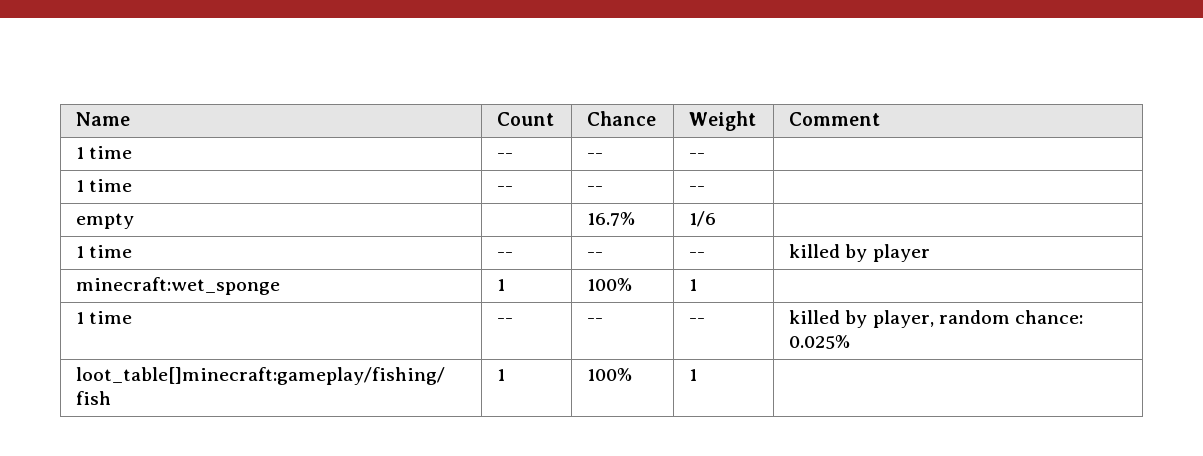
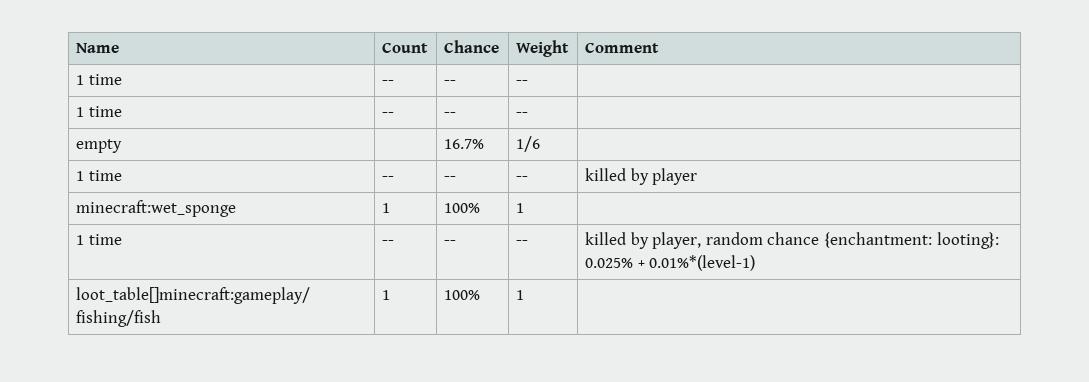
- 1 time | -- | -- | -- | killed by player, random chance: 0.025%
+ 1 time | -- | -- | -- | killed by player, random chance {enchantment: looting}: 0.025% + 0.01%*(level-1)

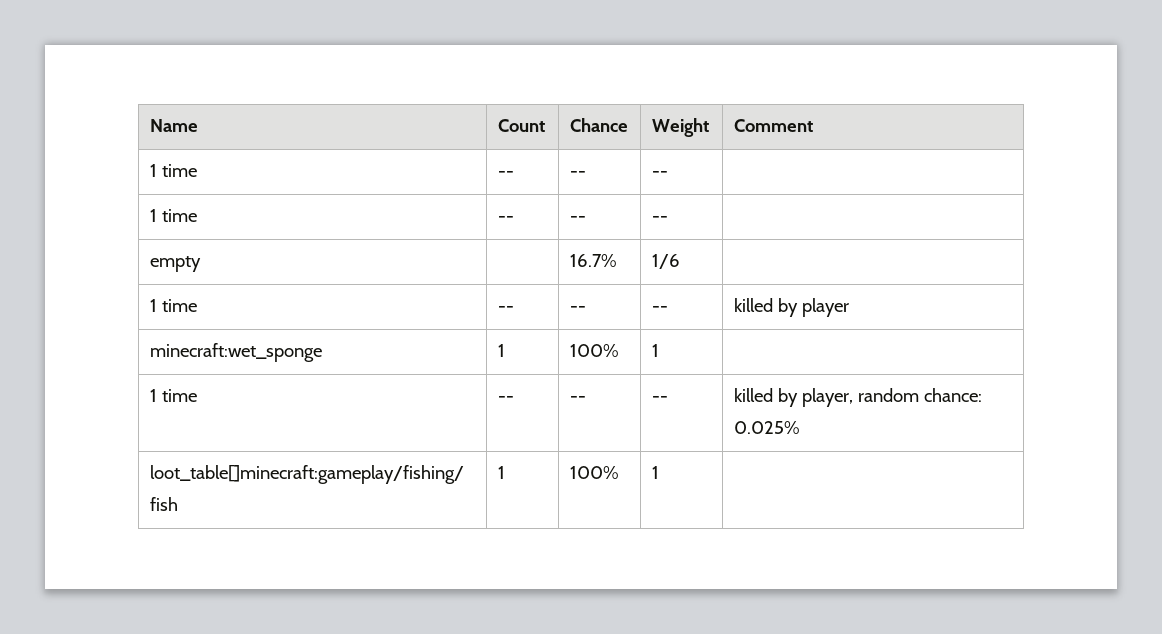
- 1 time | -- | -- | -- | killed by player, random chance {enchantment: looting}: 0.025% + 0.01%*(level-1)
+ 1 time | -- | -- | -- | killed by player, random chance: 0.025%

